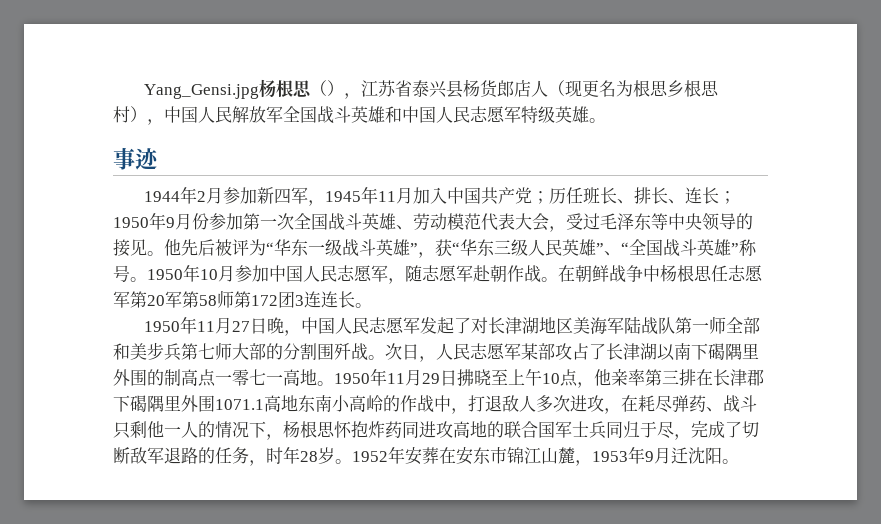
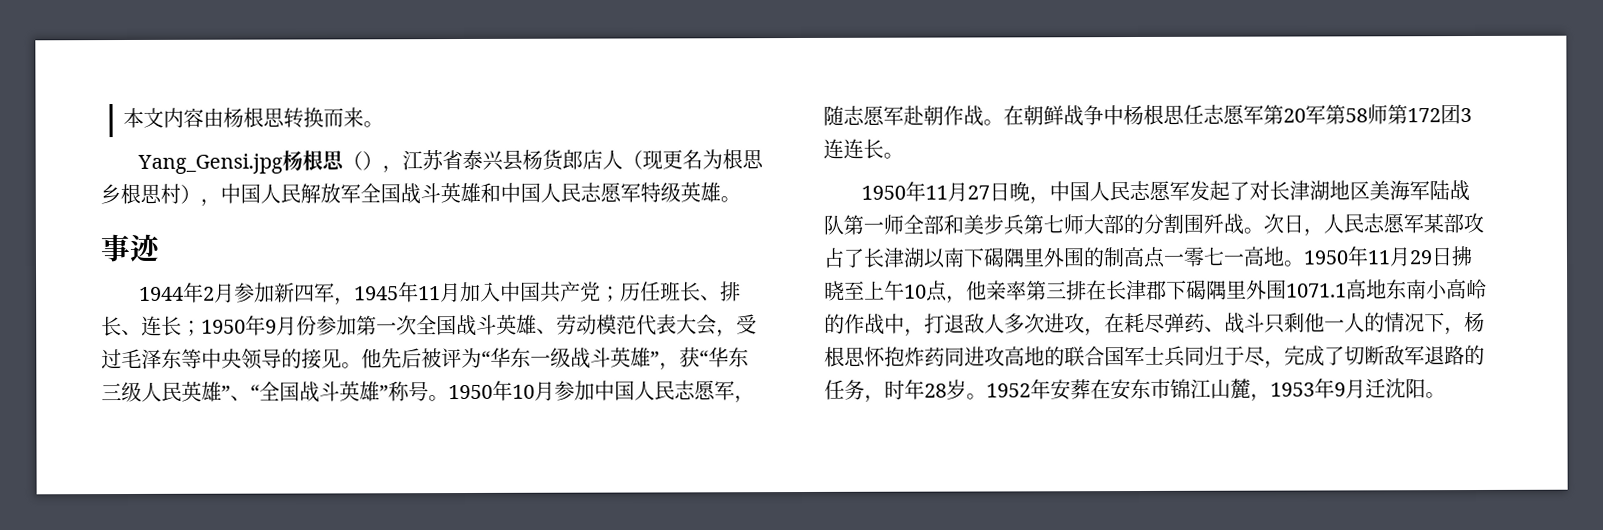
+ 本文内容由杨根思转换而来。

